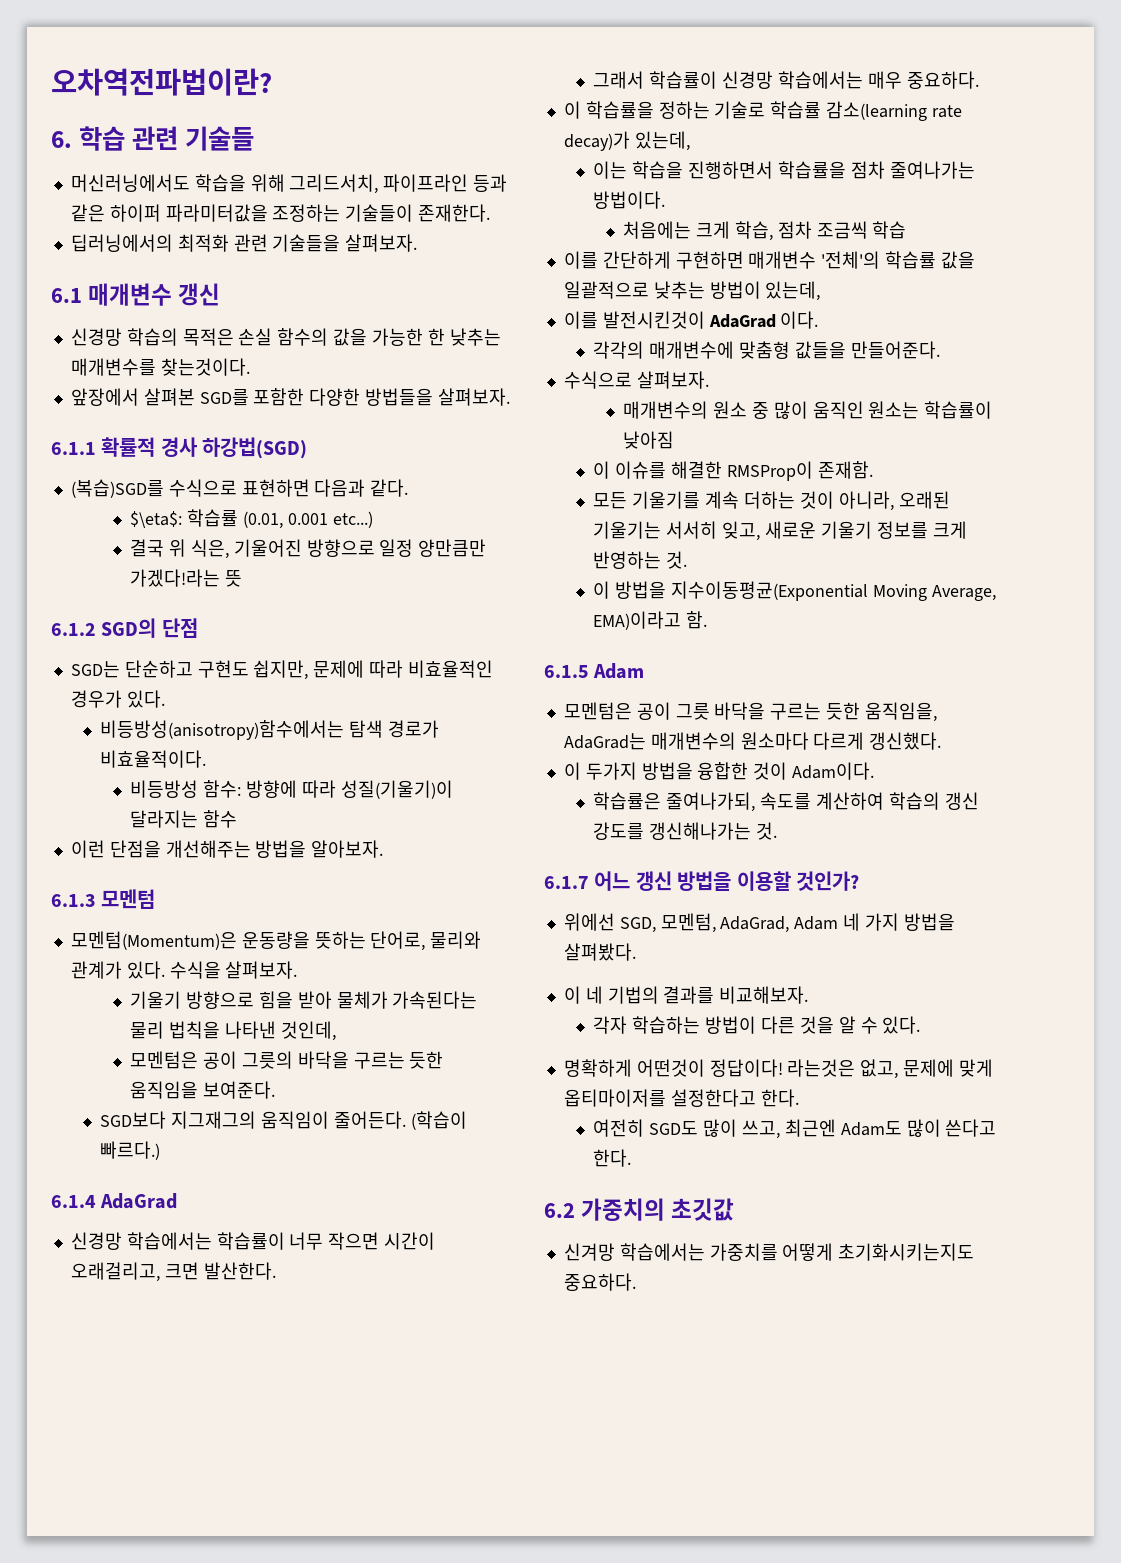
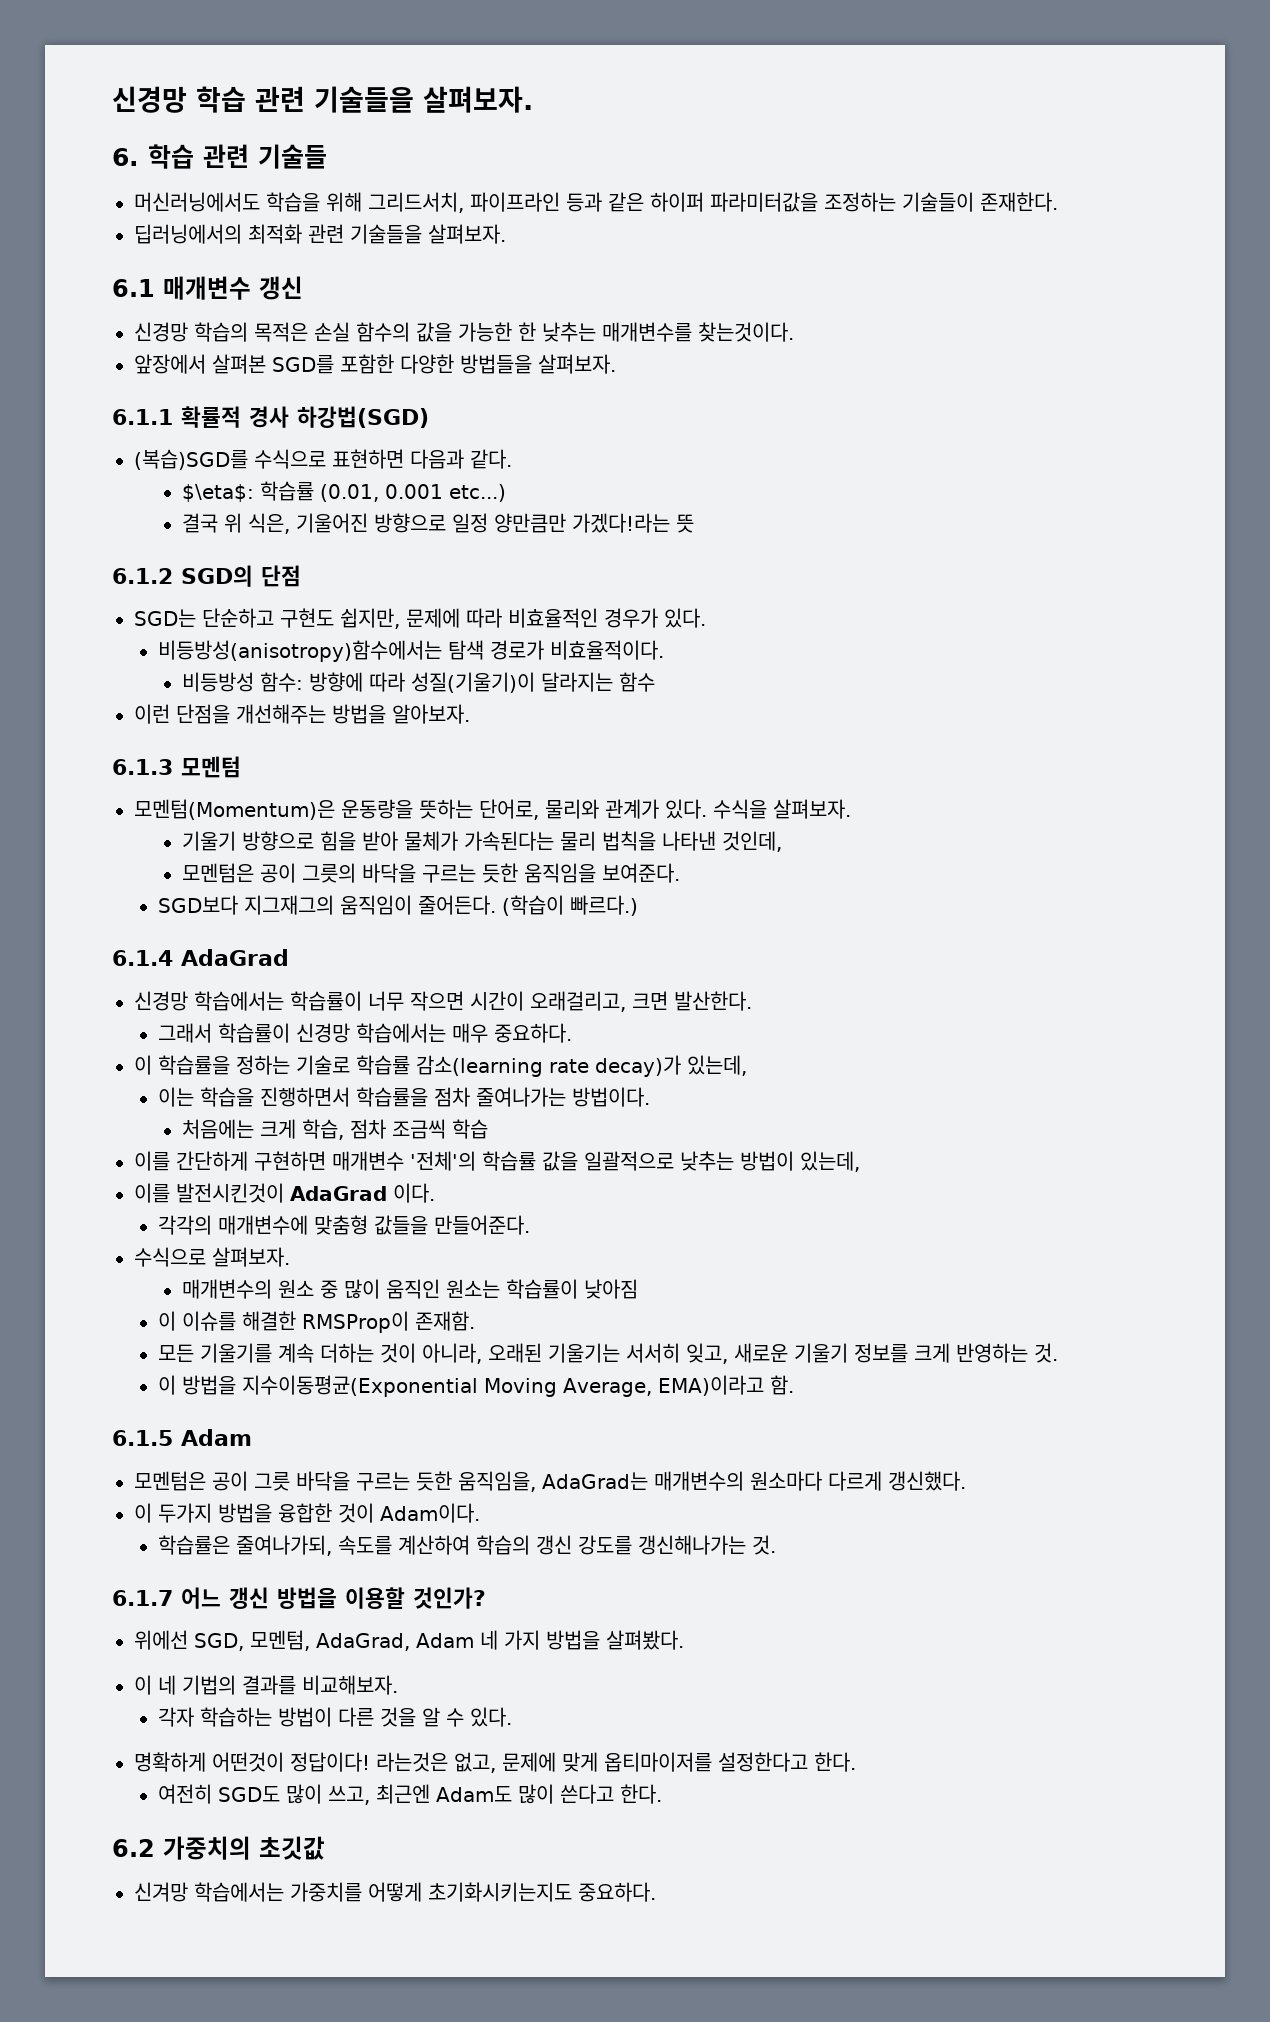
- 오차역전파법이란?
+ 신경망 학습 관련 기술들을 살펴보자.

